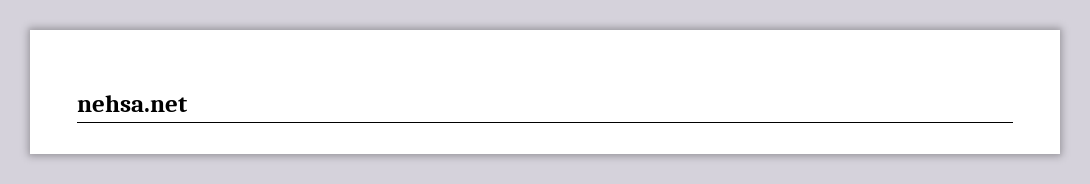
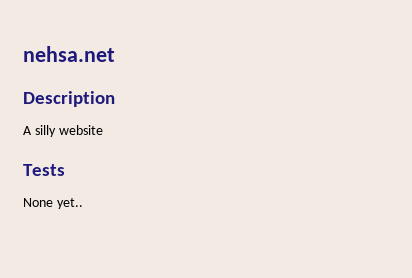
+ Description
+ A silly website
+ Tests
+ None yet..

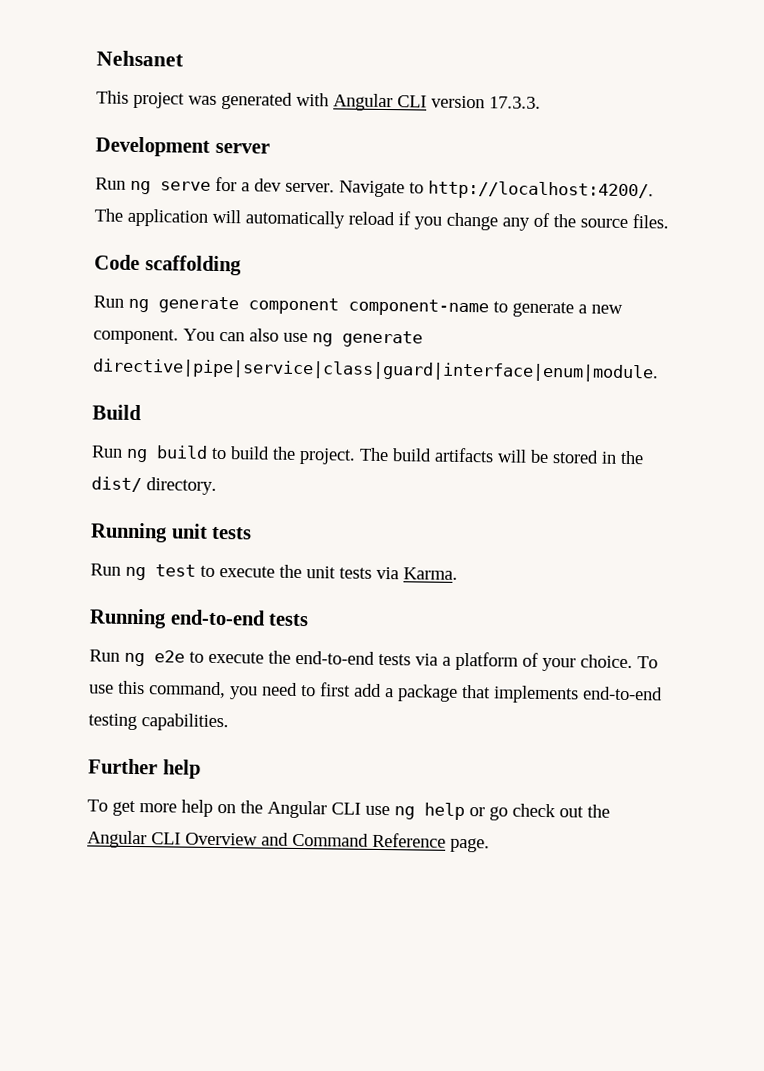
- nehsa.net
- Description
- A silly website
- Tests
- None yet..
+ Nehsanet
+ This project was generated with Angular CLI version 17.3.3.
+ Development server
+ Run ng serve for a dev server. Navigate to http://localhost:4200/. The application will automatically reload if you change any of the source files.
+ Code scaffolding
+ Run ng generate component component-name to generate a new component. You can also use ng generate directive|pipe|service|class|guard|interface|enum|module.
+ Build
+ Run ng build to build the project. The build artifacts will be stored in the dist/ directory.
+ Running unit tests
+ Run ng test to execute the unit tests via Karma.
+ Running end-to-end tests
+ Run ng e2e to execute the end-to-end tests via a platform of your choice. To use this command, you need to first add a package that implements end-to-end testing capabilities.
+ Further help
+ To get more help on the Angular CLI use ng help or go check out the Angular CLI Overview and Command Reference page.

